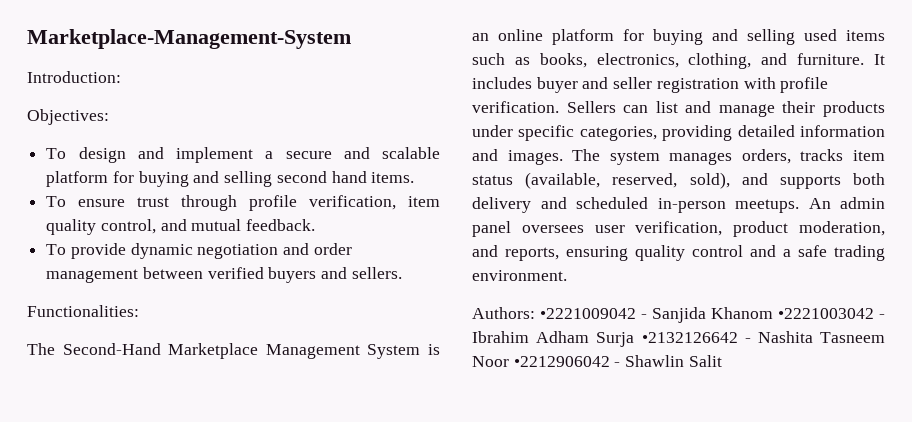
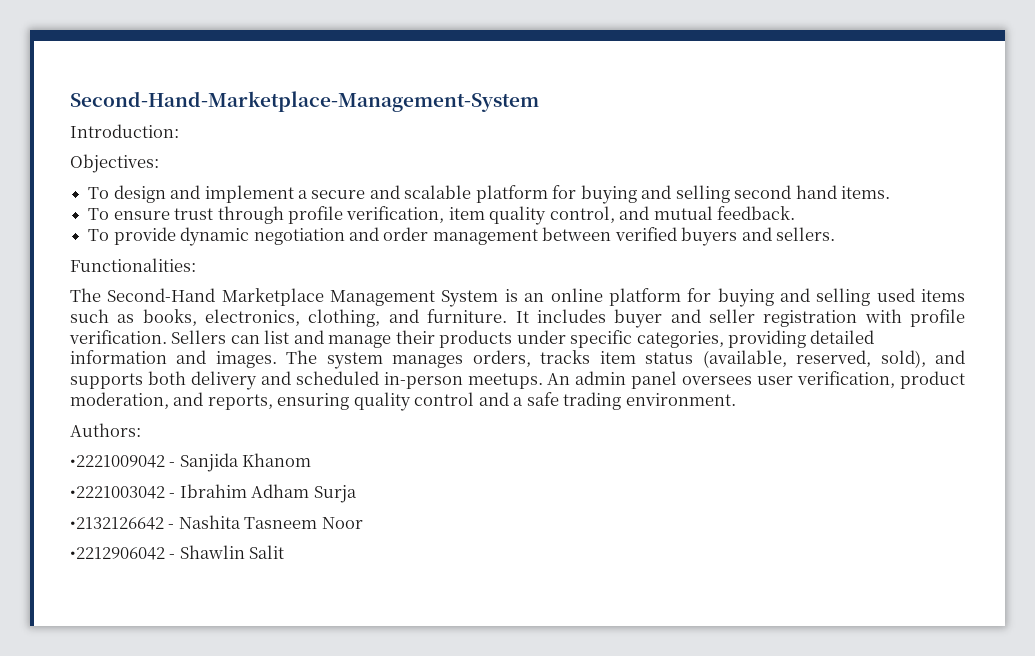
- Marketplace-Management-System
+ Second-Hand-Marketplace-Management-System
- Authors: •2221009042 - Sanjida Khanom •2221003042 - Ibrahim Adham Surja •2132126642 - Nashita Tasneem Noor •2212906042 - Shawlin Salit
+ Authors:
+ •2221009042 - Sanjida Khanom
+ •2221003042 - Ibrahim Adham Surja
+ •2132126642 - Nashita Tasneem Noor
+ •2212906042 - Shawlin Salit

